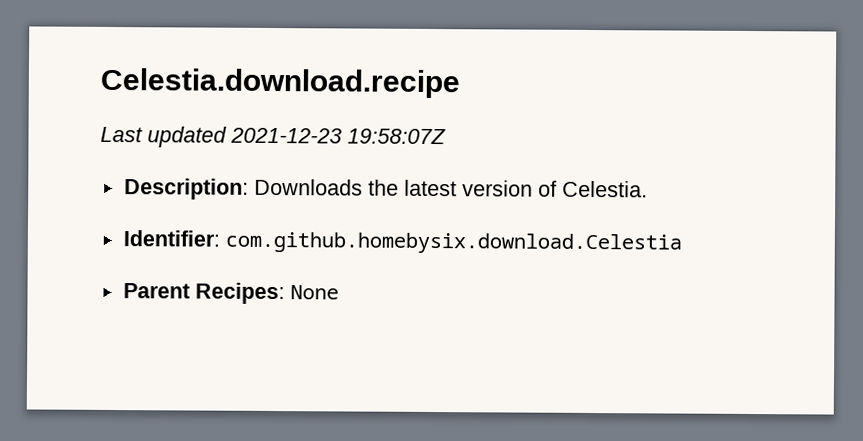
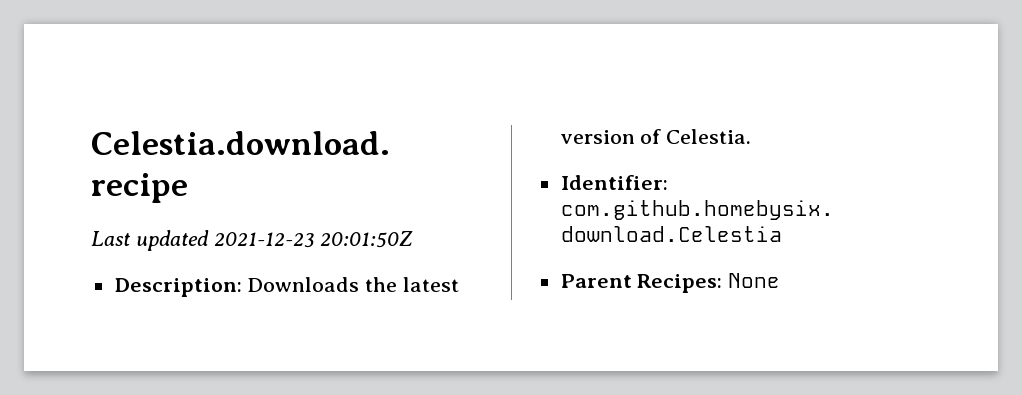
- Last updated 2021-12-23 19:58:07Z
+ Last updated 2021-12-23 20:01:50Z

